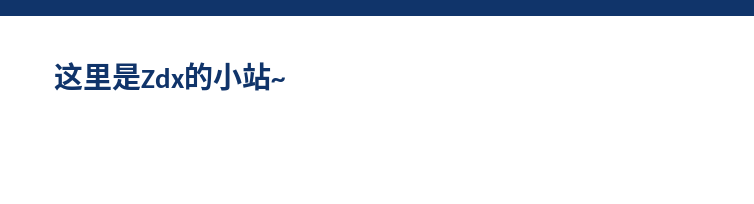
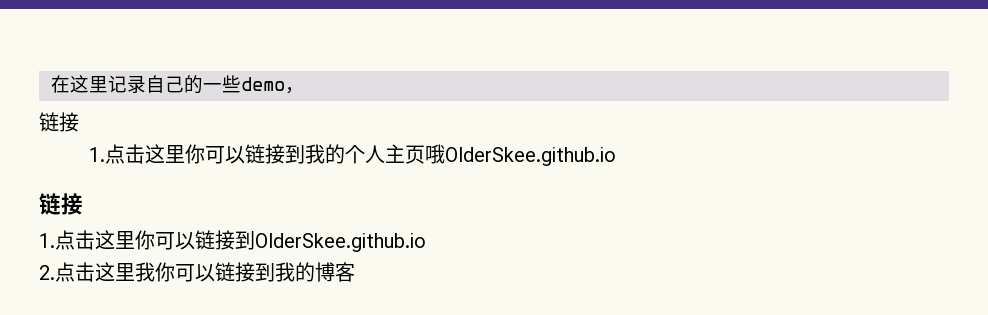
- 这里是Zdx的小站~
+ 在这里记录自己的一些demo，
+ 链接
+ 1.点击这里你可以链接到我的个人主页哦OlderSkee.github.io
+ 链接
+ 1.点击这里你可以链接到OlderSkee.github.io
+ 2.点击这里我你可以链接到我的博客

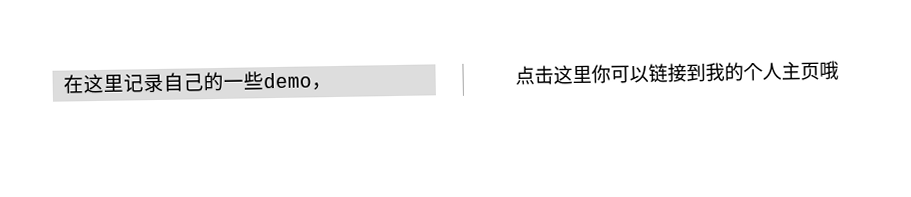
  在这里记录自己的一些demo，
- 链接
- 1.点击这里你可以链接到我的个人主页哦OlderSkee.github.io
- 链接
- 1.点击这里你可以链接到OlderSkee.github.io
- 2.点击这里我你可以链接到我的博客
+ 点击这里你可以链接到我的个人主页哦

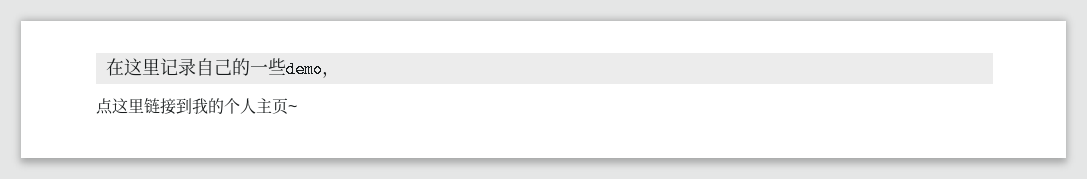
- 点击这里你可以链接到我的个人主页哦
+ 点这里链接到我的个人主页~

